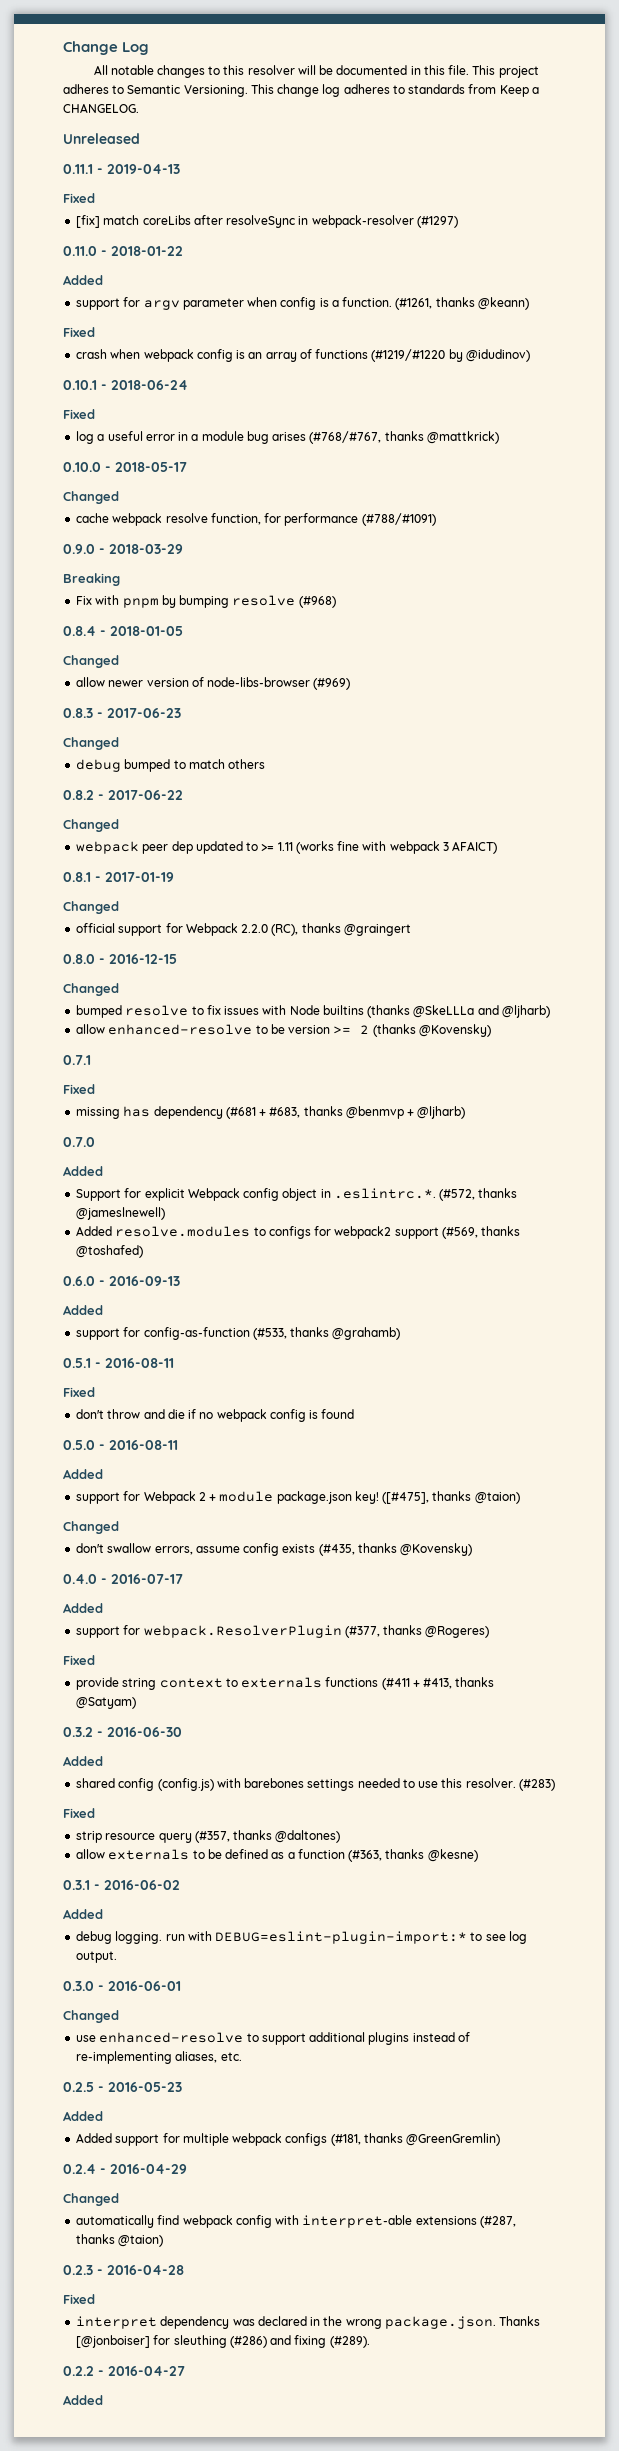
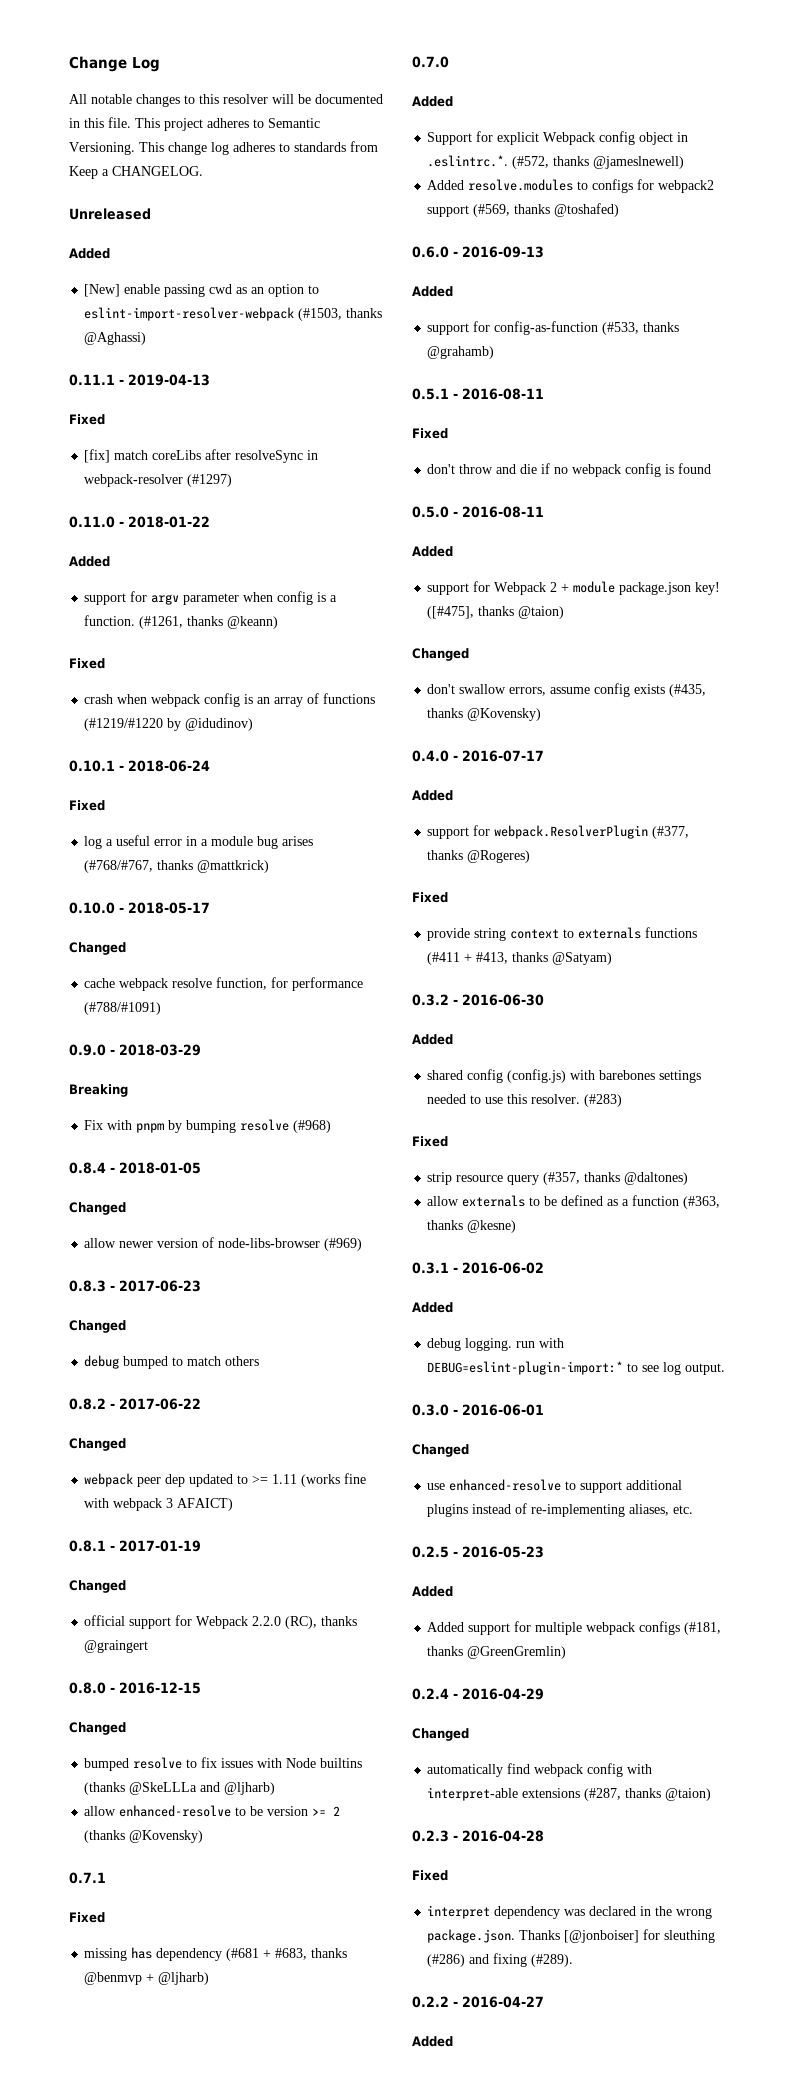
  Unreleased
+ Added
+ [New] enable passing cwd as an option to eslint-import-resolver-webpack (#1503, thanks @Aghassi)

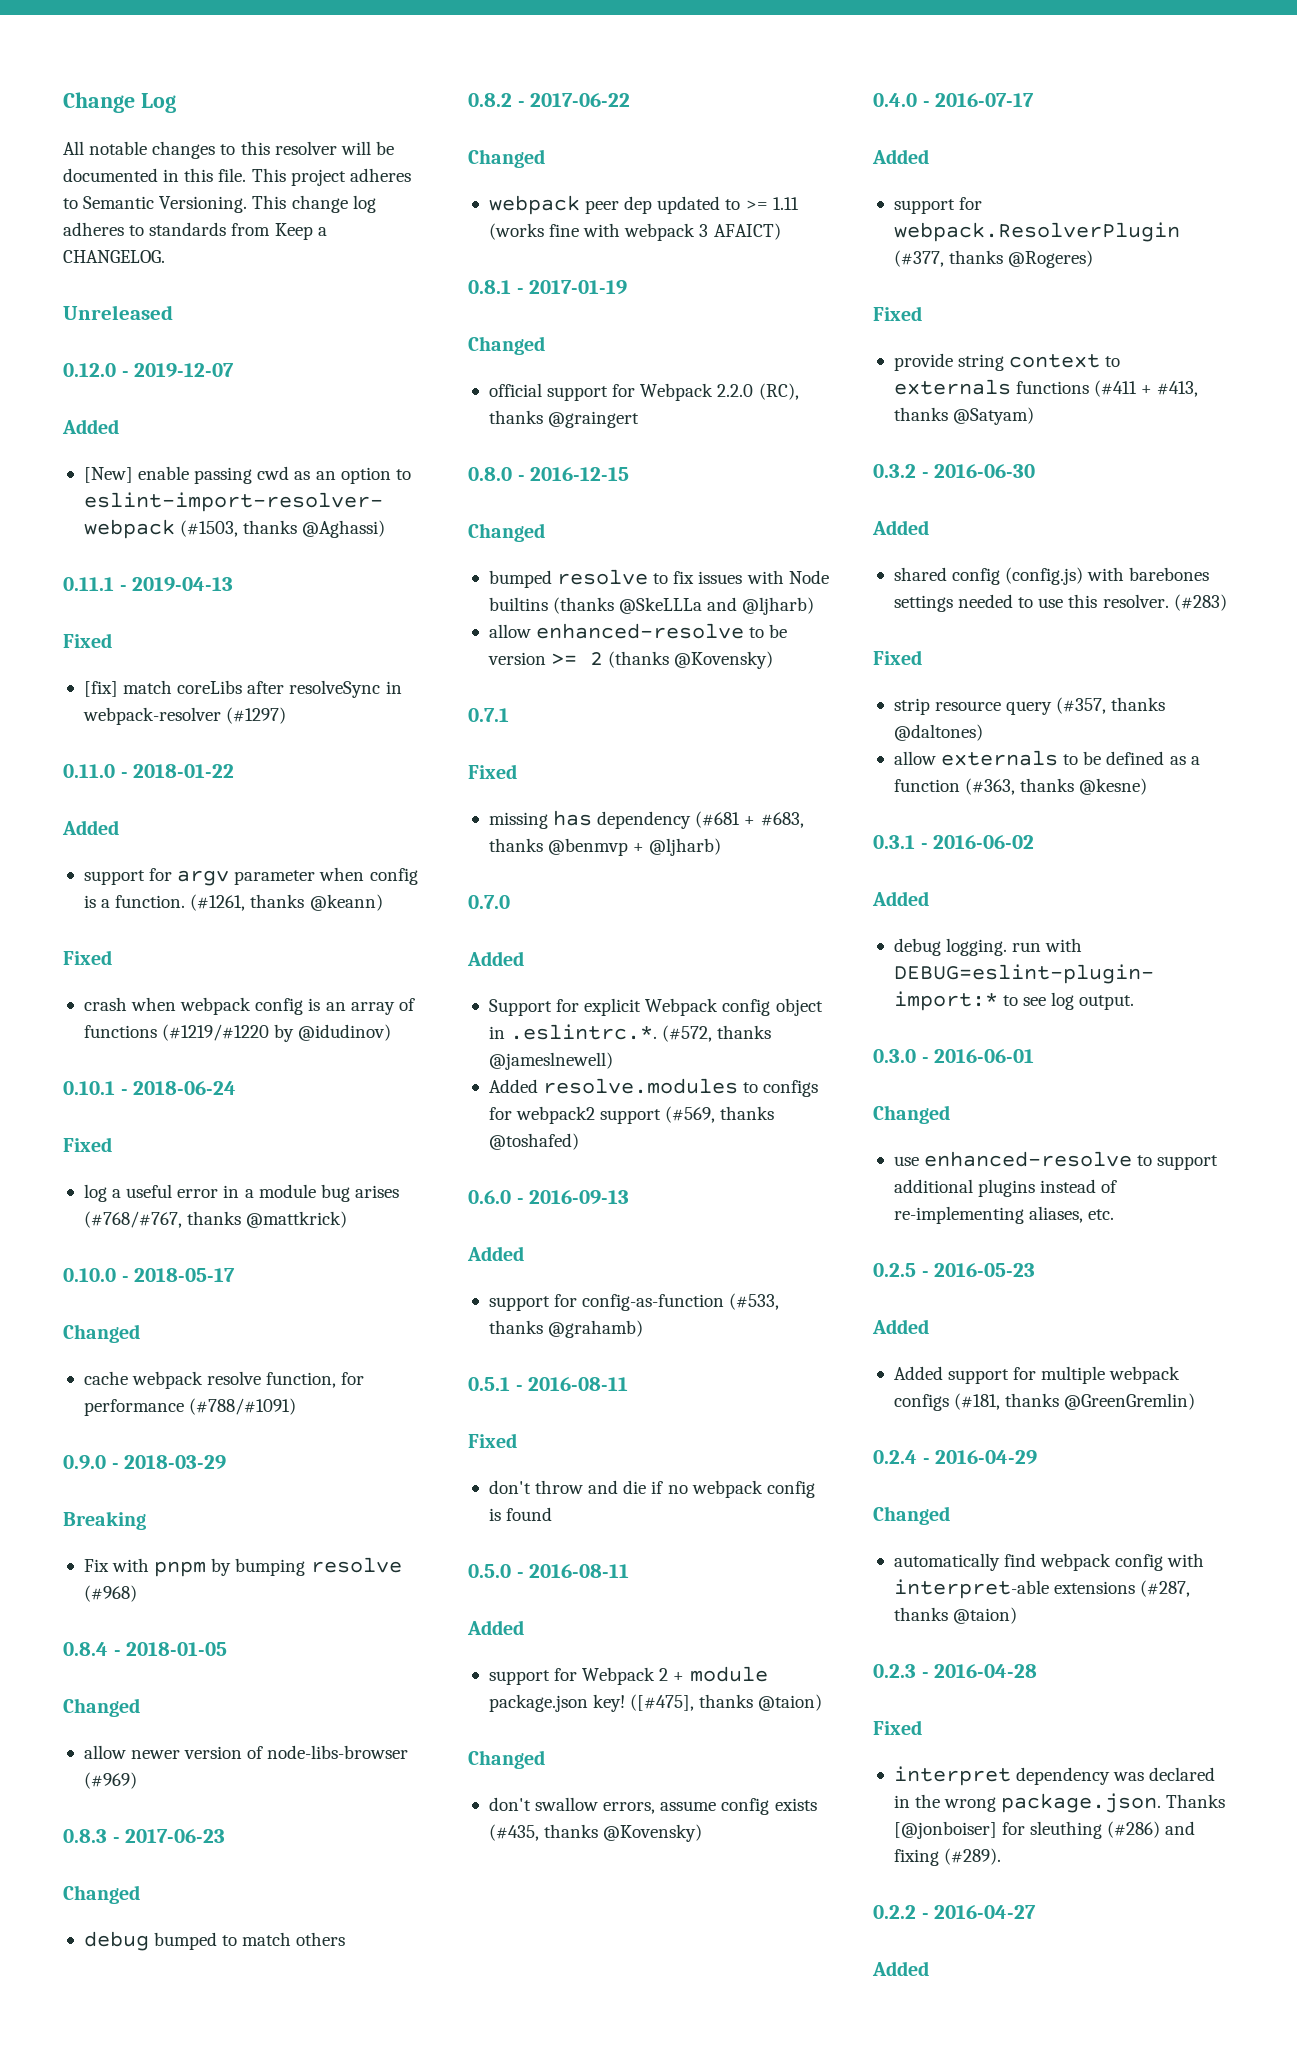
+ 0.12.0 - 2019-12-07

